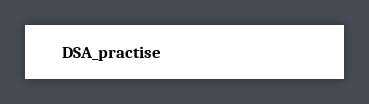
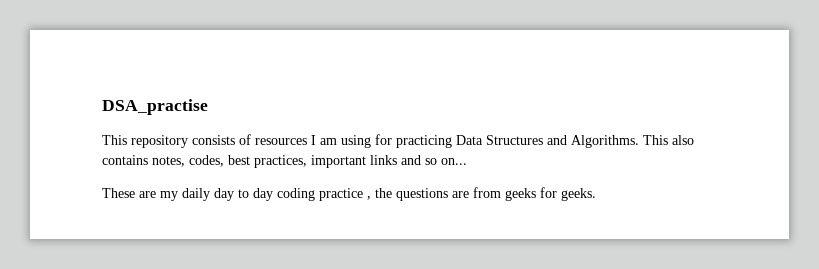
+ This repository consists of resources I am using for practicing Data Structures and Algorithms. This also contains notes, codes, best practices, important links and so on...
+ These are my daily day to day coding practice , the questions are from geeks for geeks.

